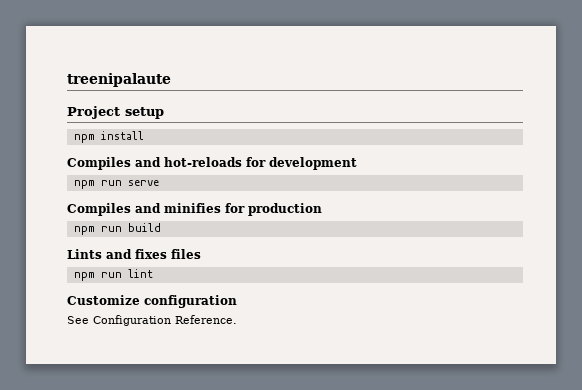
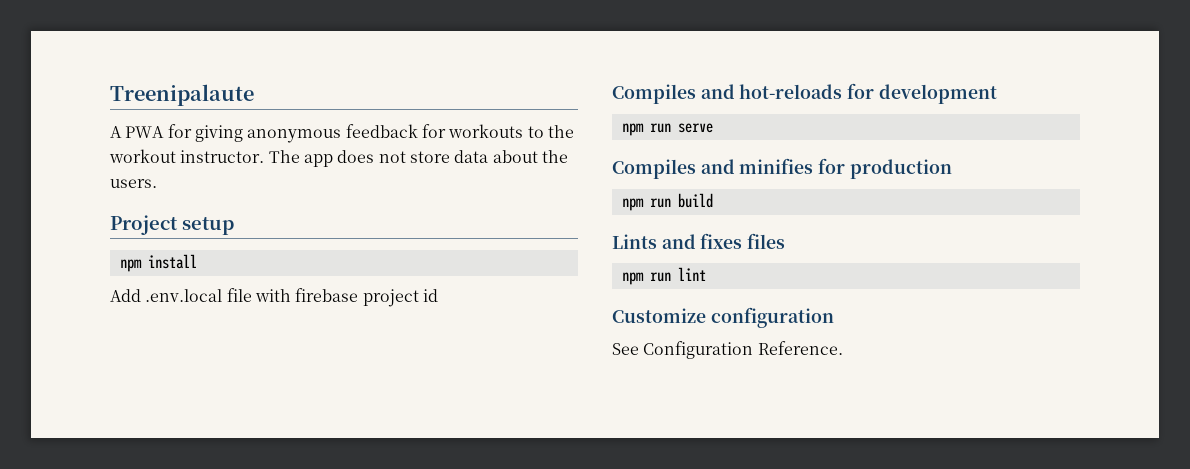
- treenipalaute
+ Treenipalaute
+ A PWA for giving anonymous feedback for workouts to the workout instructor. The app does not store data about the users.
  Project setup
  npm install
+ Add .env.local file with firebase project id

